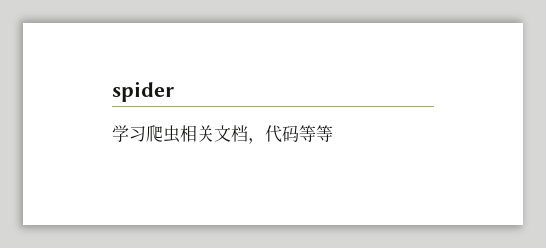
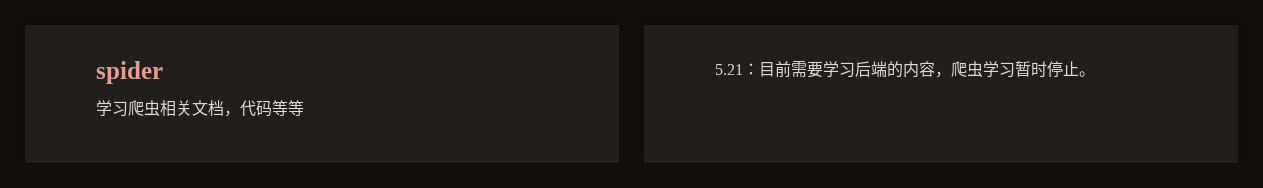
+ 5.21：目前需要学习后端的内容，爬虫学习暂时停止。

